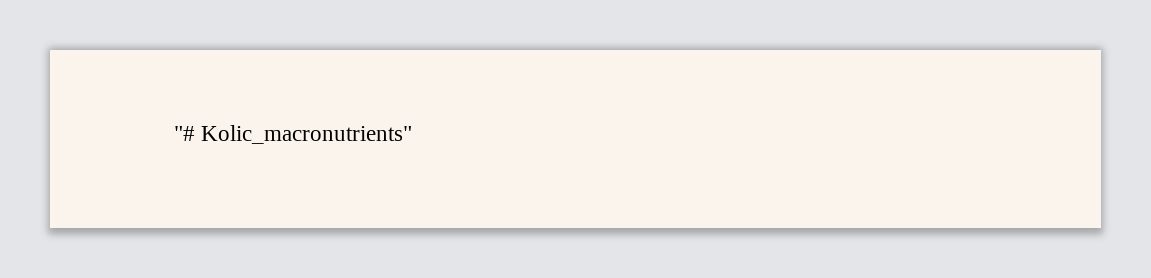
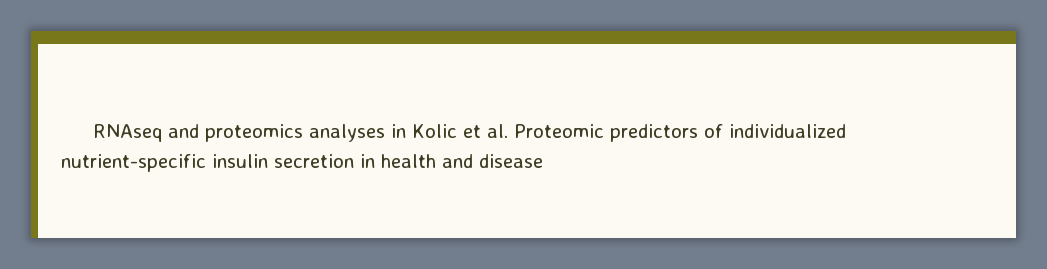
- "# Kolic_macronutrients"
+ RNAseq and proteomics analyses in Kolic et al. Proteomic predictors of individualized nutrient-specific insulin secretion in health and disease

